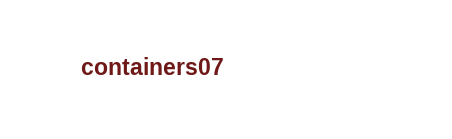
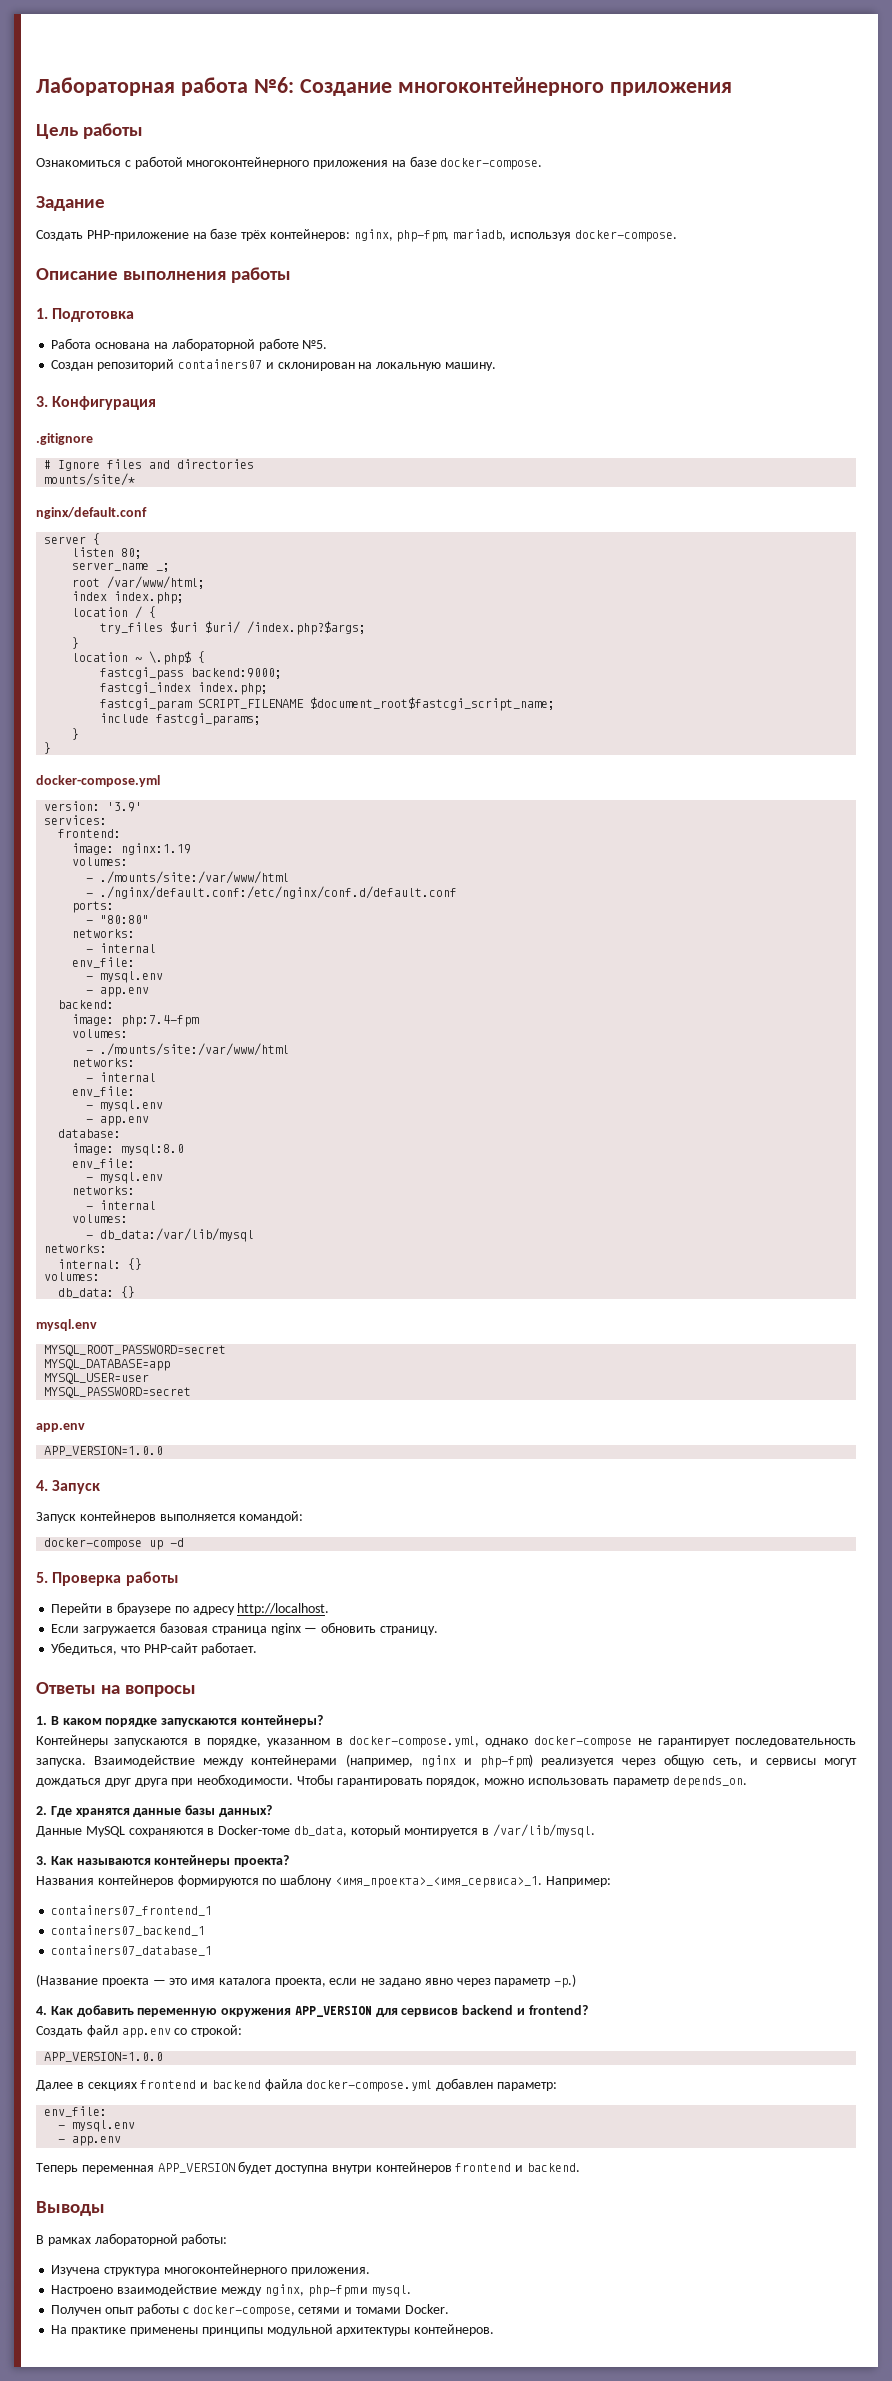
- containers07
+ Лабораторная работа №6: Создание многоконтейнерного приложения
+ Цель работы
+ Ознакомиться с работой многоконтейнерного приложения на базе docker-compose.
+ Задание
+ Создать PHP-приложение на базе трёх контейнеров: nginx, php-fpm, mariadb, используя docker-compose.
+ Описание выполнения работы
+ 1. Подготовка
+ Работа основана на лабораторной работе №5.
+ Создан репозиторий containers07 и склонирован на локальную машину.
+ 3. Конфигурация
+ .gitignore
+ # Ignore files and directories
+ mounts/site/*
+ nginx/default.conf
+ server {
+ listen 80;
+ server_name _;
+ root /var/www/html;
+ index index.php;
+ location / {
+ try_files $uri $uri/ /index.php?$args;
+ }
+ location ~ \.php$ {
+ fastcgi_pass backend:9000;
+ fastcgi_index index.php;
+ fastcgi_param SCRIPT_FILENAME $document_root$fastcgi_script_name;
+ include fastcgi_params;
+ }
+ }
+ docker-compose.yml
+ version: '3.9'
+ services:
+ frontend:
+ image: nginx:1.19
+ volumes:
+ - ./mounts/site:/var/www/html
+ - ./nginx/default.conf:/etc/nginx/conf.d/default.conf
+ ports:
+ - "80:80"
+ networks:
+ - internal
+ env_file:
+ - mysql.env
+ - app.env
+ backend:
+ image: php:7.4-fpm
+ volumes:
+ - ./mounts/site:/var/www/html
+ networks:
+ - internal
+ env_file:
+ - mysql.env
+ - app.env
+ database:
+ image: mysql:8.0
+ env_file:
+ - mysql.env
+ networks:
+ - internal
+ volumes:
+ - db_data:/var/lib/mysql
+ networks:
+ internal: {}
+ volumes:
+ db_data: {}
+ mysql.env
+ MYSQL_ROOT_PASSWORD=secret
+ MYSQL_DATABASE=app
+ MYSQL_USER=user
+ MYSQL_PASSWORD=secret
+ app.env
+ APP_VERSION=1.0.0
+ 4. Запуск
+ Запуск контейнеров выполняется командой:
+ docker-compose up -d
+ 5. Проверка работы
+ Перейти в браузере по адресу http://localhost.
+ Если загружается базовая страница nginx — обновить страницу.
+ Убедиться, что PHP-сайт работает.
+ Ответы на вопросы
+ 1. В каком порядке запускаются контейнеры?
+ Контейнеры запускаются в порядке, указанном в docker-compose.yml, однако docker-compose не гарантирует последовательность запуска. Взаимодействие между контейнерами (например, nginx и php-fpm) реализуется через общую сеть, и сервисы могут дождаться друг друга при необходимости. Чтобы гарантировать порядок, можно использовать параметр depends_on.
+ 2. Где хранятся данные базы данных?
+ Данные MySQL сохраняются в Docker-томе db_data, который монтируется в /var/lib/mysql.
+ 3. Как называются контейнеры проекта?
+ Названия контейнеров формируются по шаблону <имя_проекта>_<имя_сервиса>_1. Например:
+ containers07_frontend_1
+ containers07_backend_1
+ containers07_database_1
+ (Название проекта — это имя каталога проекта, если не задано явно через параметр -p.)
+ 4. Как добавить переменную окружения APP_VERSION для сервисов backend и frontend?
+ Создать файл app.env со строкой:
+ APP_VERSION=1.0.0
+ Далее в секциях frontend и backend файла docker-compose.yml добавлен параметр:
+ env_file:
+ - mysql.env
+ - app.env
+ Теперь переменная APP_VERSION будет доступна внутри контейнеров frontend и backend.
+ Выводы
+ В рамках лабораторной работы:
+ Изучена структура многоконтейнерного приложения.
+ Настроено взаимодействие между nginx, php-fpm и mysql.
+ Получен опыт работы с docker-compose, сетями и томами Docker.
+ На практике применены принципы модульной архитектуры контейнеров.

